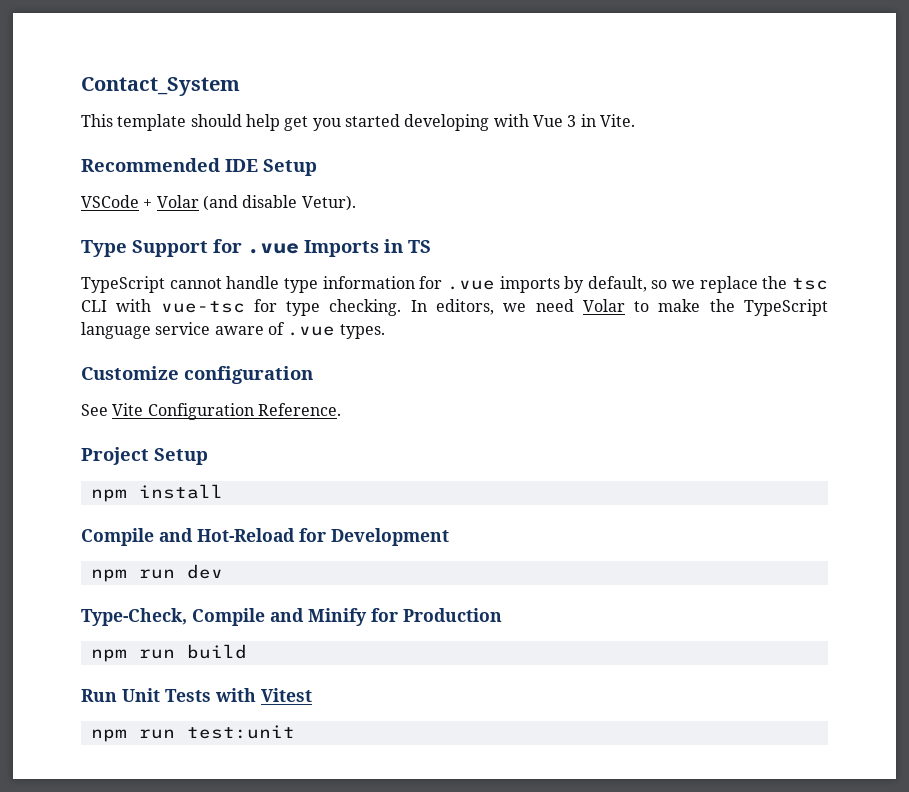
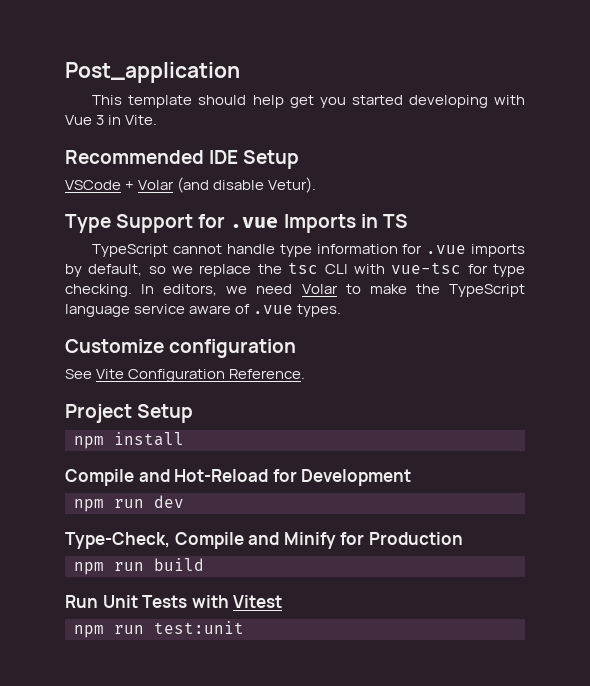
- Contact_System
+ Post_application

